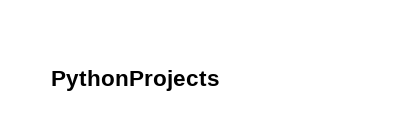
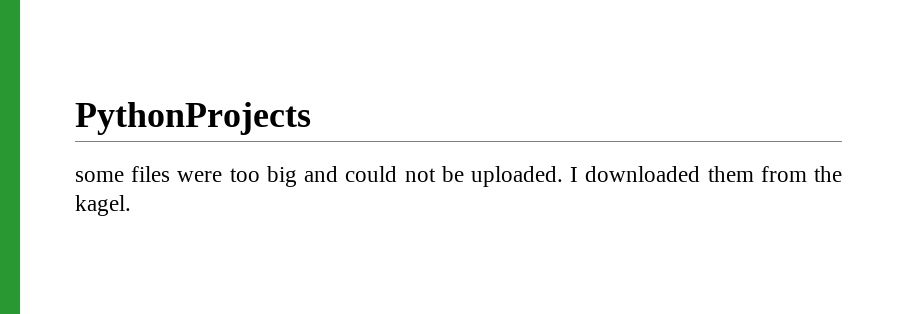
+ some files were too big and could not be uploaded. I downloaded them from the kagel.

